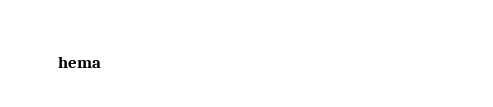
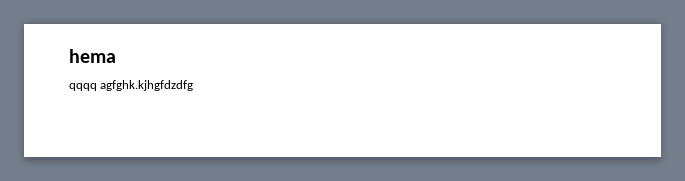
+ qqqq agfghk.kjhgfdzdfg

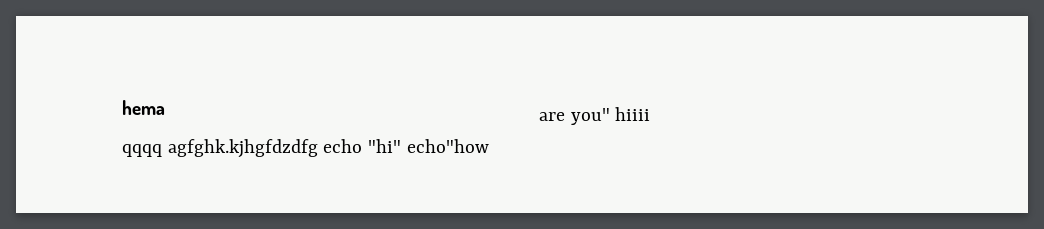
- qqqq agfghk.kjhgfdzdfg
+ qqqq agfghk.kjhgfdzdfg echo "hi" echo"how are you" hiiii

